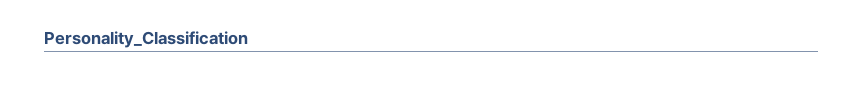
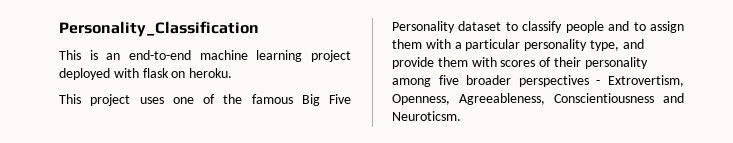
+ This is an end-to-end machine learning project deployed with flask on heroku.
+ This project uses one of the famous Big Five Personality dataset to classify people and to assign them with a particular personality type, and provide them with scores of their personality among five broader perspectives - Extrovertism, Openness, Agreeableness, Conscientiousness and Neuroticsm.

